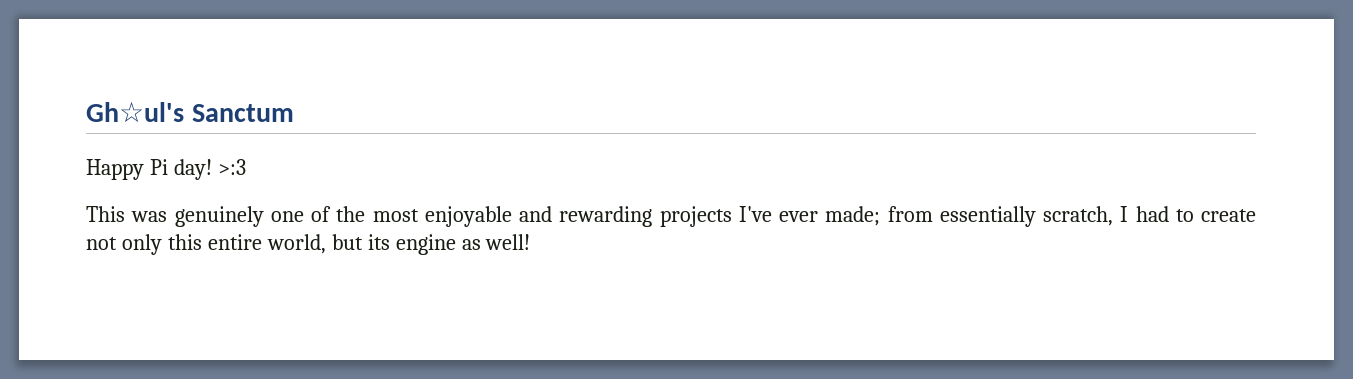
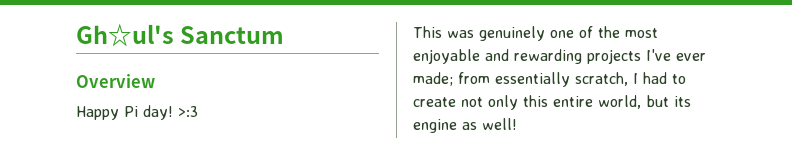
+ Overview

